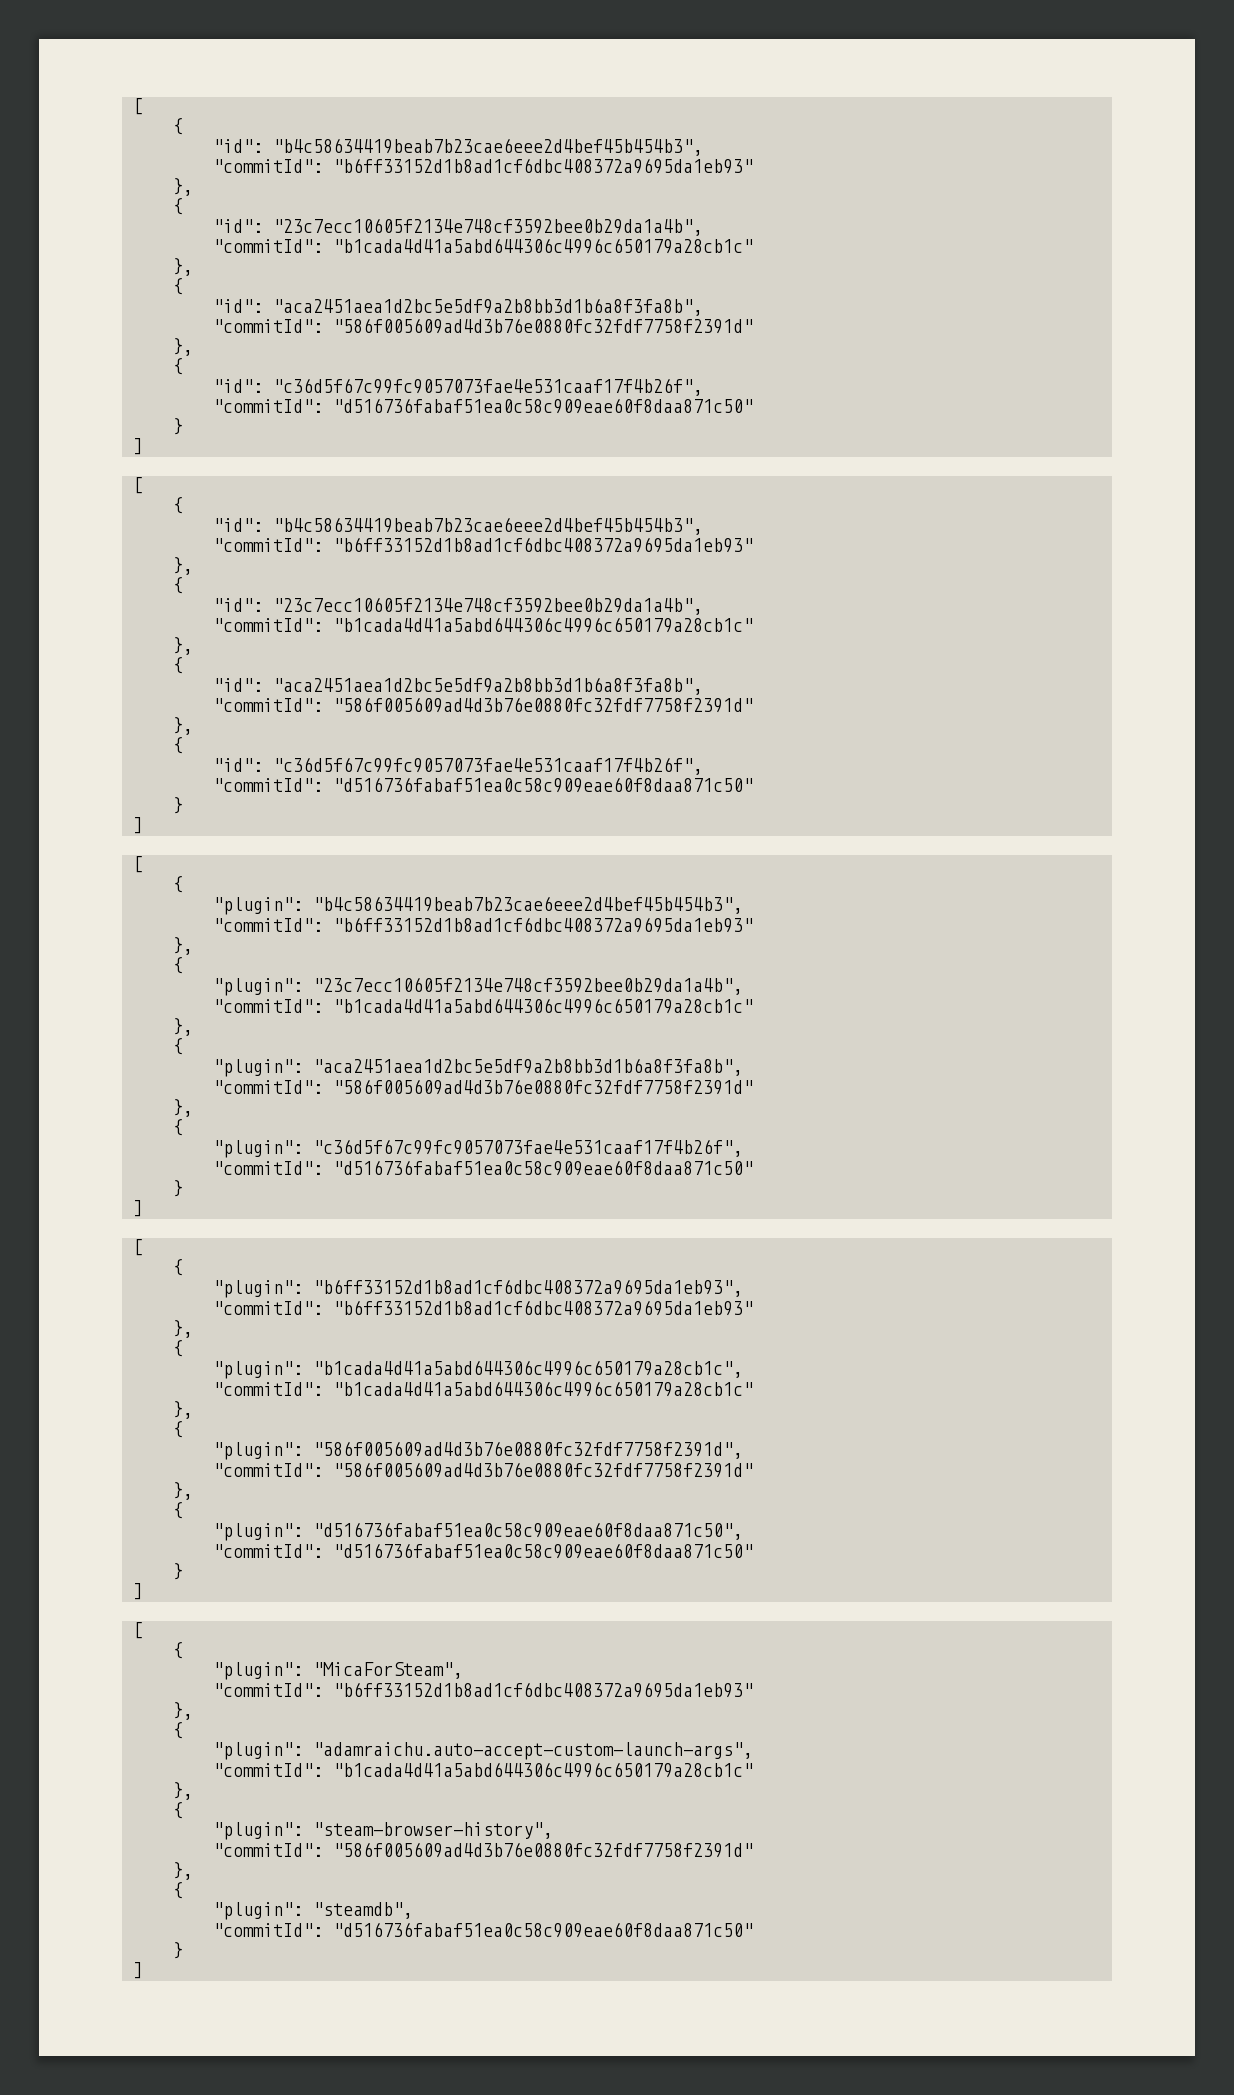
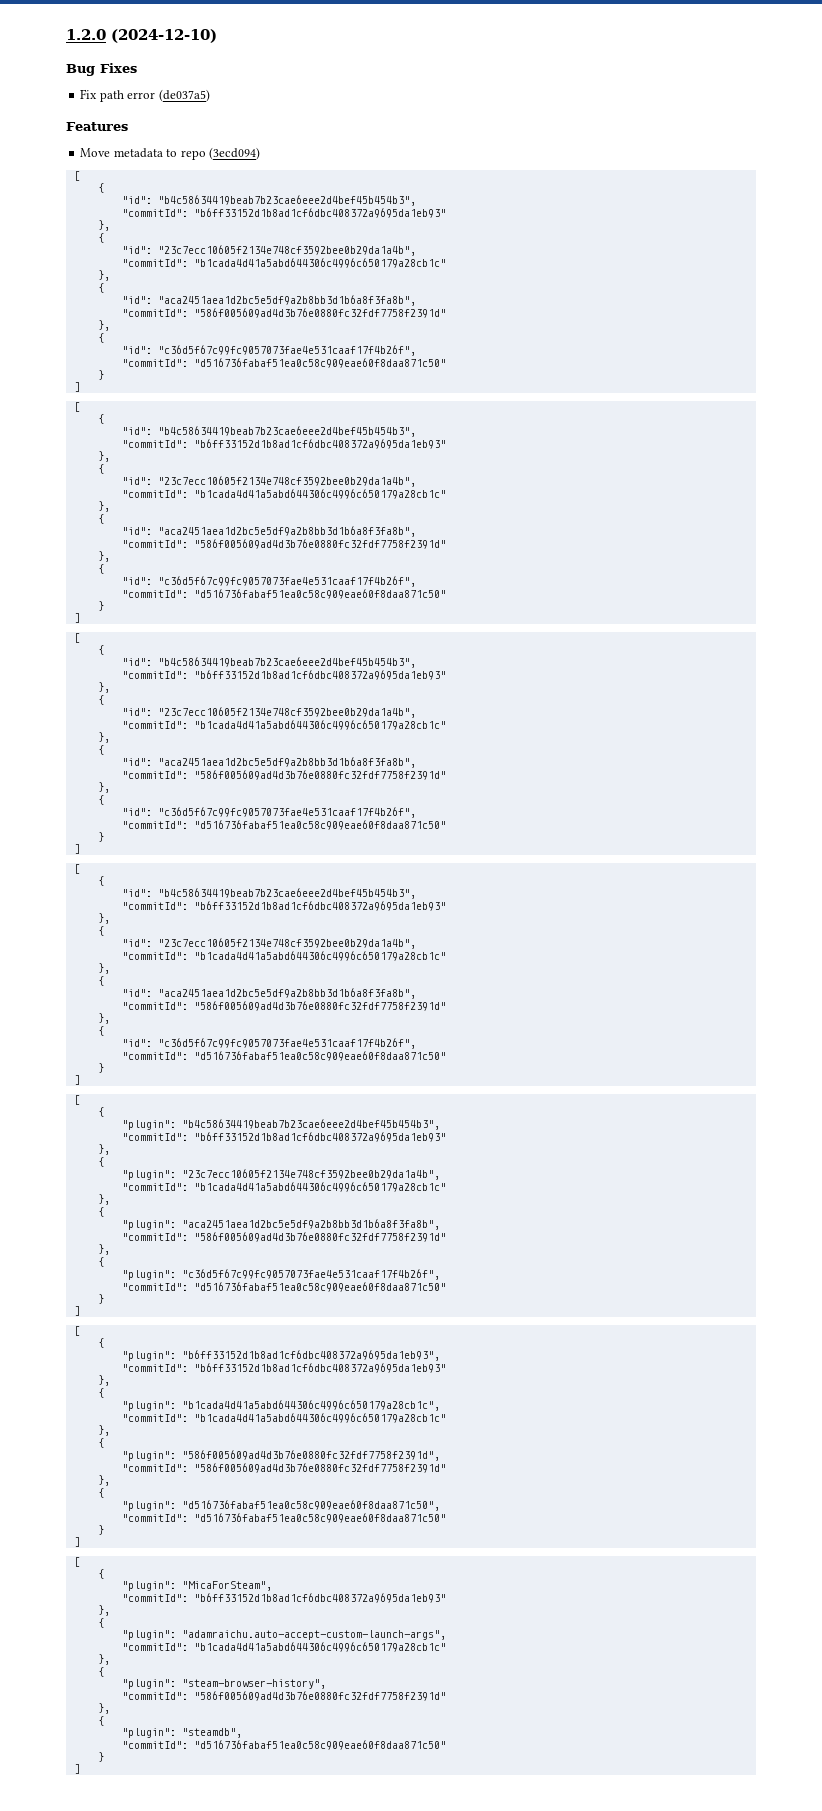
+ 1.2.0 (2024-12-10)
+ Bug Fixes
+ Fix path error (de037a5)
+ Features
+ Move metadata to repo (3ecd094)
+ [
+ {
+ "id": "b4c58634419beab7b23cae6eee2d4bef45b454b3",
+ "commitId": "b6ff33152d1b8ad1cf6dbc408372a9695da1eb93"
+ },
+ {
+ "id": "23c7ecc10605f2134e748cf3592bee0b29da1a4b",
+ "commitId": "b1cada4d41a5abd644306c4996c650179a28cb1c"
+ },
+ {
+ "id": "aca2451aea1d2bc5e5df9a2b8bb3d1b6a8f3fa8b",
+ "commitId": "586f005609ad4d3b76e0880fc32fdf7758f2391d"
+ },
+ {
+ "id": "c36d5f67c99fc9057073fae4e531caaf17f4b26f",
+ "commitId": "d516736fabaf51ea0c58c909eae60f8daa871c50"
+ }
+ ]
+ [
+ {
+ "id": "b4c58634419beab7b23cae6eee2d4bef45b454b3",
+ "commitId": "b6ff33152d1b8ad1cf6dbc408372a9695da1eb93"
+ },
+ {
+ "id": "23c7ecc10605f2134e748cf3592bee0b29da1a4b",
+ "commitId": "b1cada4d41a5abd644306c4996c650179a28cb1c"
+ },
+ {
+ "id": "aca2451aea1d2bc5e5df9a2b8bb3d1b6a8f3fa8b",
+ "commitId": "586f005609ad4d3b76e0880fc32fdf7758f2391d"
+ },
+ {
+ "id": "c36d5f67c99fc9057073fae4e531caaf17f4b26f",
+ "commitId": "d516736fabaf51ea0c58c909eae60f8daa871c50"
+ }
+ ]

